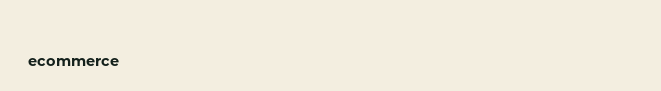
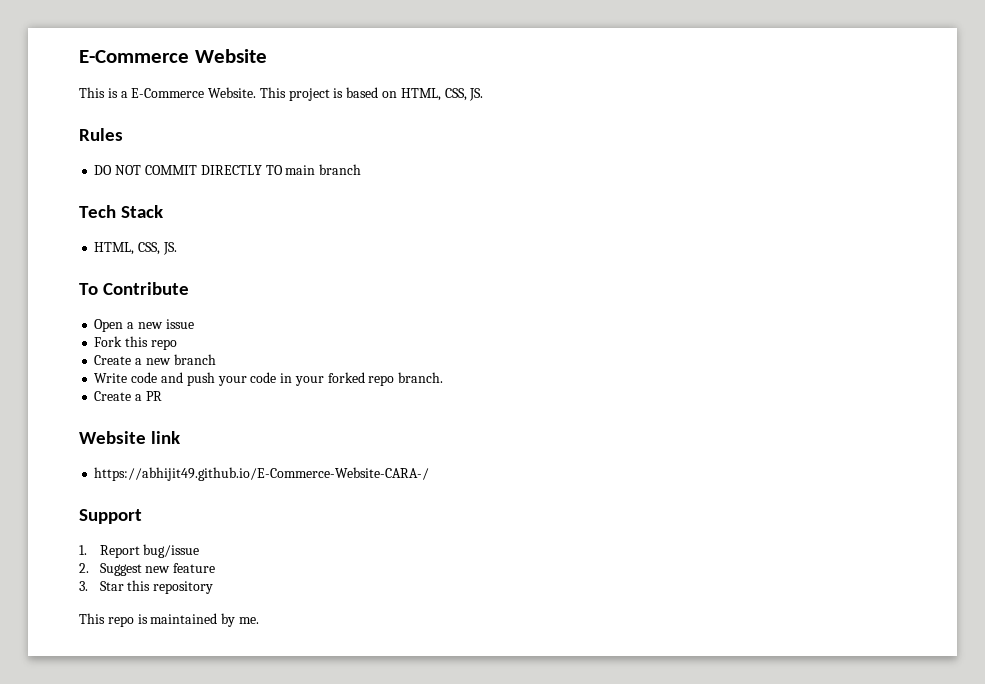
- ecommerce
+ E-Commerce Website
+ This is a E-Commerce Website. This project is based on HTML, CSS, JS.
+ Rules
+ DO NOT COMMIT DIRECTLY TO main branch
+ Tech Stack
+ HTML, CSS, JS.
+ To Contribute
+ Open a new issue
+ Fork this repo
+ Create a new branch
+ Write code and push your code in your forked repo branch.
+ Create a PR
+ Website link
+ https://abhijit49.github.io/E-Commerce-Website-CARA-/
+ Support
+ 1. Report bug/issue
+ 2. Suggest new feature
+ 3. Star this repository
+ This repo is maintained by me.

